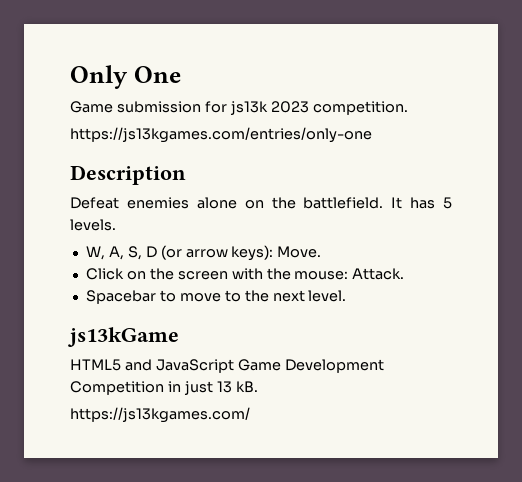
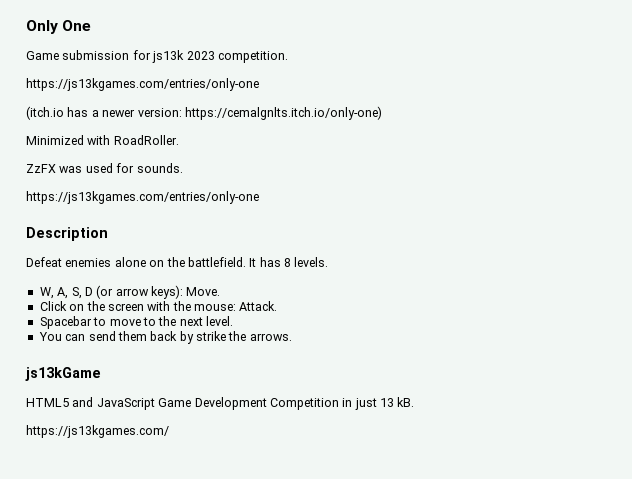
+ (itch.io has a newer version: https://cemalgnlts.itch.io/only-one)
+ Minimized with RoadRoller.
+ ZzFX was used for sounds.
+ https://js13kgames.com/entries/only-one
- It has 5 levels.
+ It has 8 levels.
+ You can send them back by strike the arrows.

